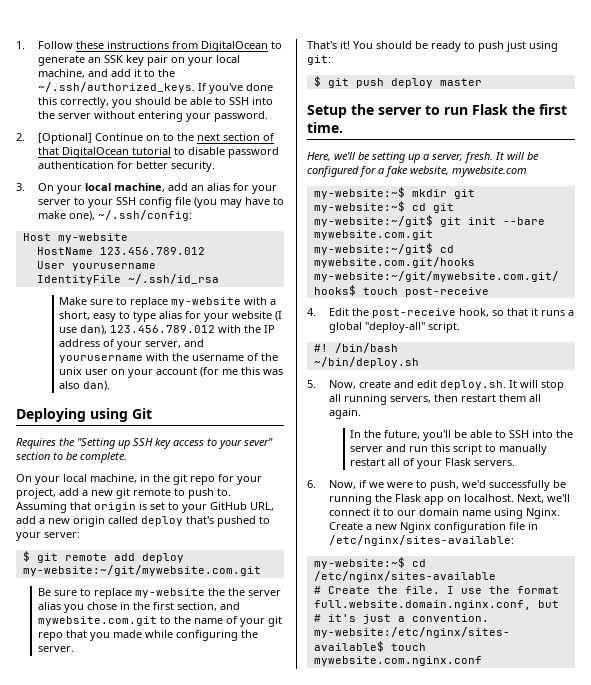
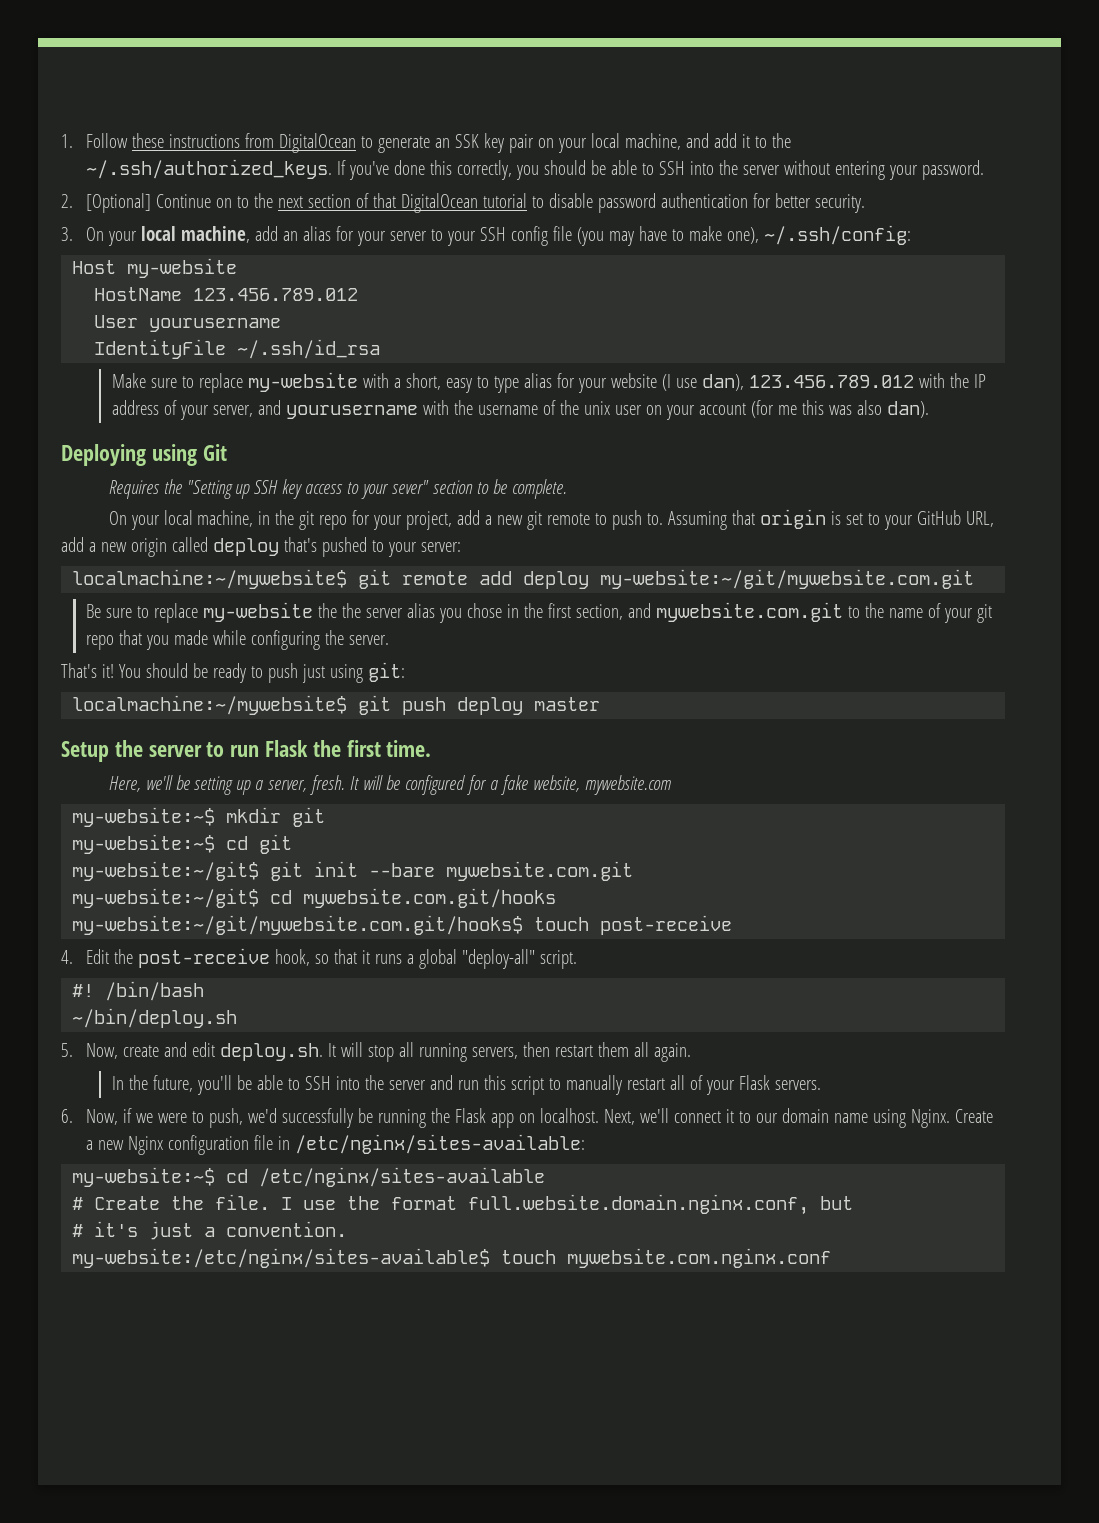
- $ git remote add deploy my-website:~/git/mywebsite.com.git
+ localmachine:~/mywebsite$ git remote add deploy my-website:~/git/mywebsite.com.git
- $ git push deploy master
+ localmachine:~/mywebsite$ git push deploy master

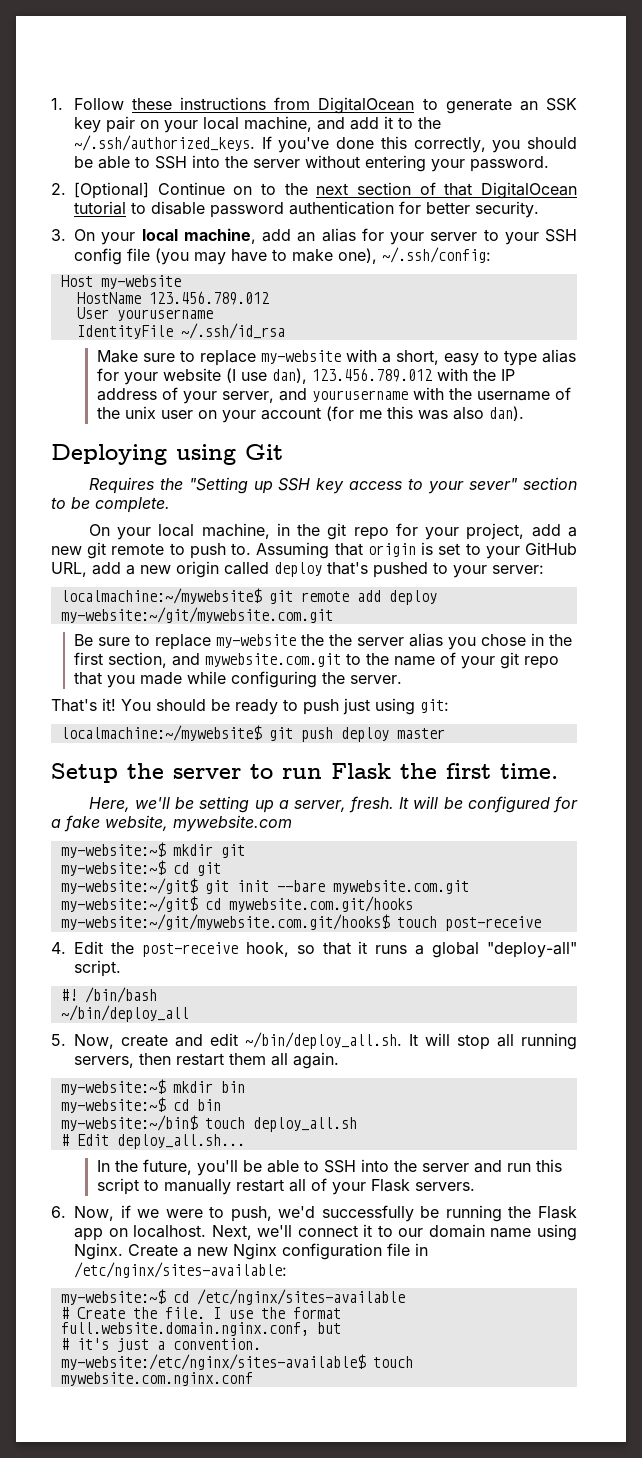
- ~/bin/deploy.sh
+ ~/bin/deploy_all
- 5. Now, create and edit deploy.sh. It will stop all running servers, then restart them all again.
+ 5. Now, create and edit ~/bin/deploy_all.sh. It will stop all running servers, then restart them all again.
+ my-website:~$ mkdir bin
+ my-website:~$ cd bin
+ my-website:~/bin$ touch deploy_all.sh
+ # Edit deploy_all.sh...

